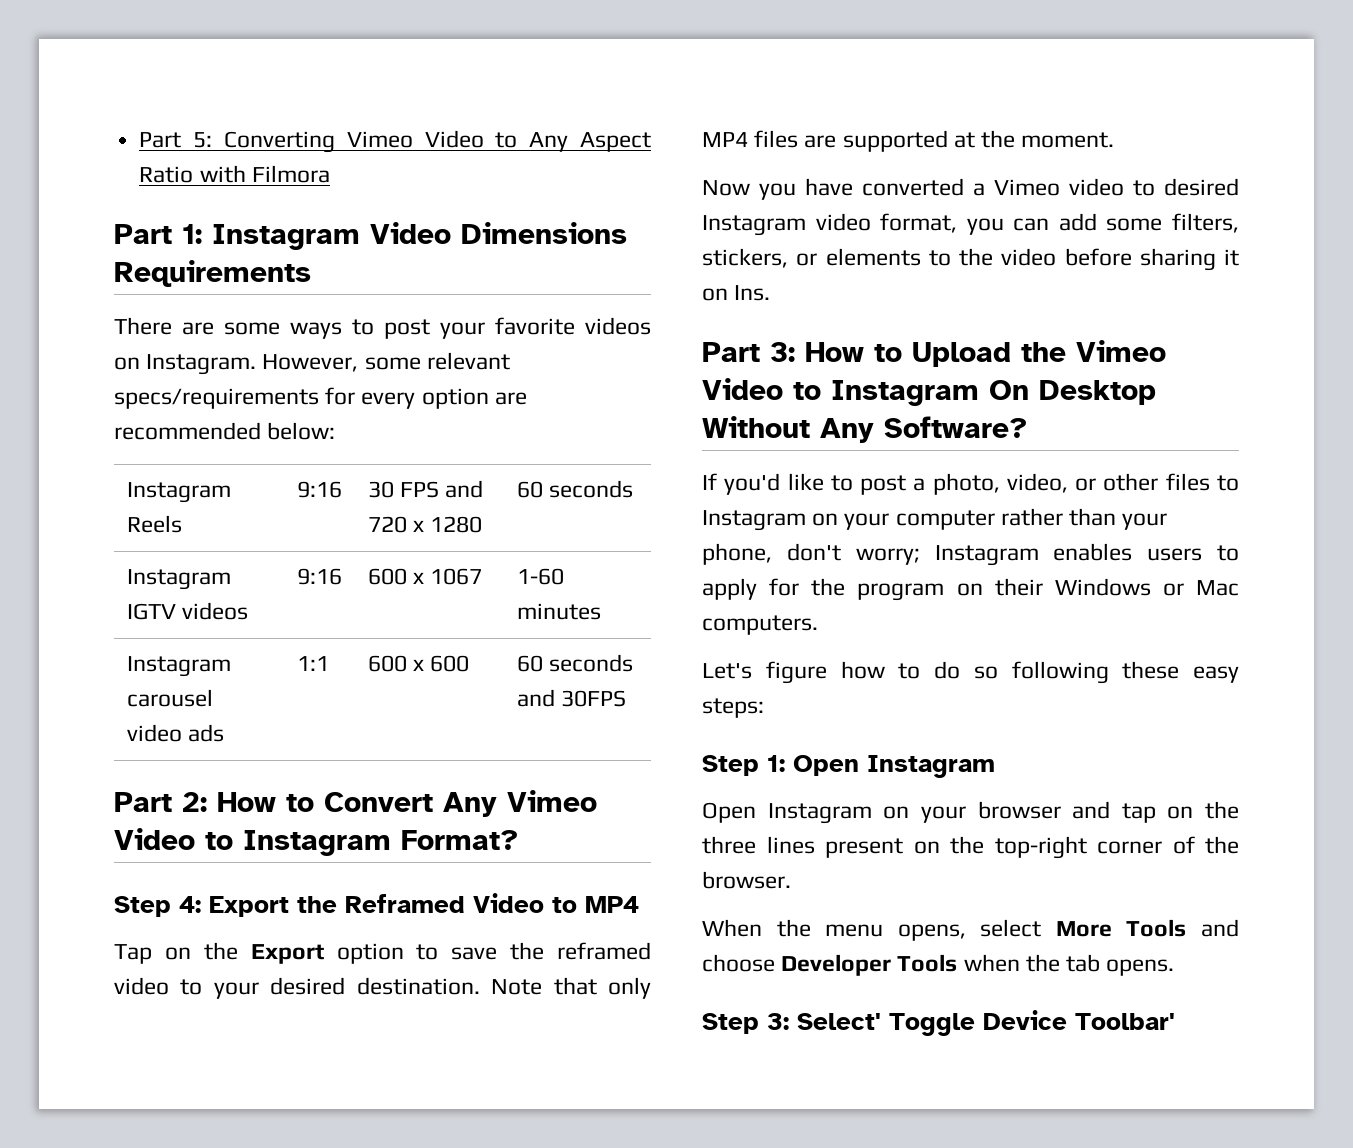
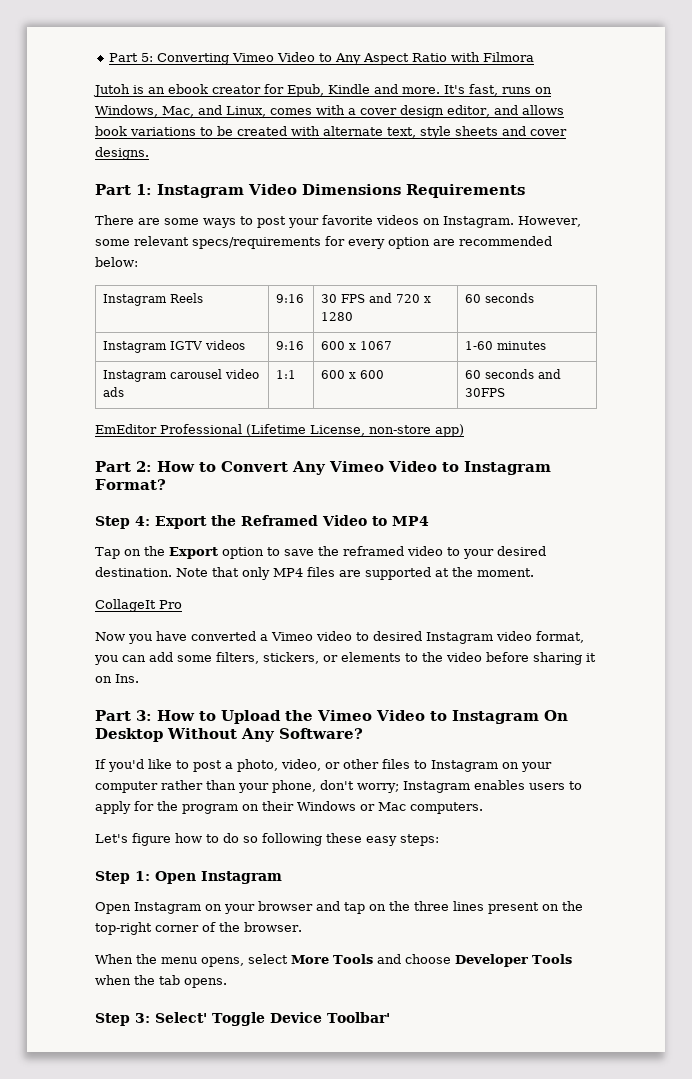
+ Jutoh is an ebook creator for Epub, Kindle and more. It's fast, runs on Windows, Mac, and Linux, comes with a cover design editor, and allows book variations to be created with alternate text, style sheets and cover designs.
+ EmEditor Professional (Lifetime License, non-store app)
+ CollageIt Pro

